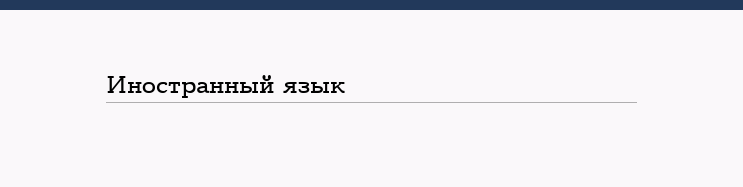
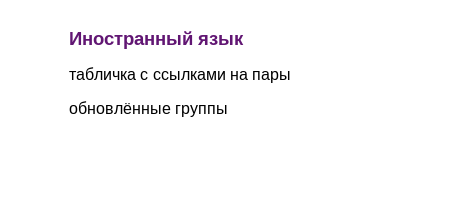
+ табличка с ссылками на пары
+ обновлённые группы

